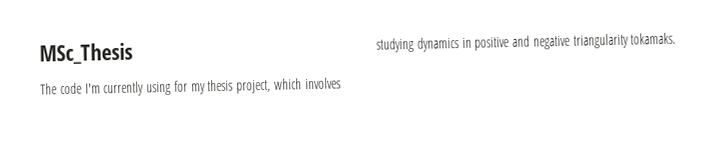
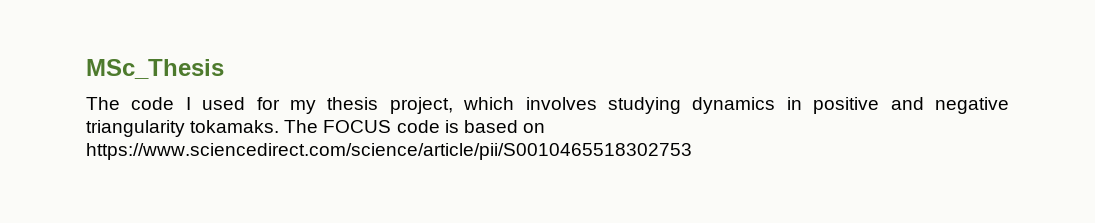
- The code I'm currently using for my thesis project, which involves studying dynamics in positive and negative triangularity tokamaks.
+ The code I used for my thesis project, which involves studying dynamics in positive and negative triangularity tokamaks.
+ The FOCUS code is based on https://www.sciencedirect.com/science/article/pii/S0010465518302753

